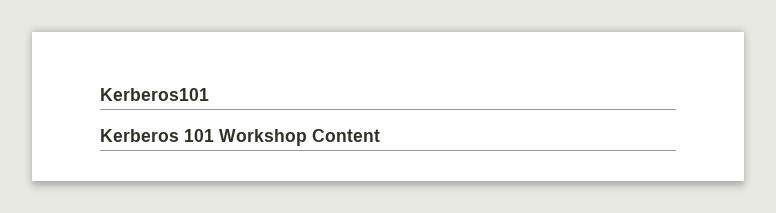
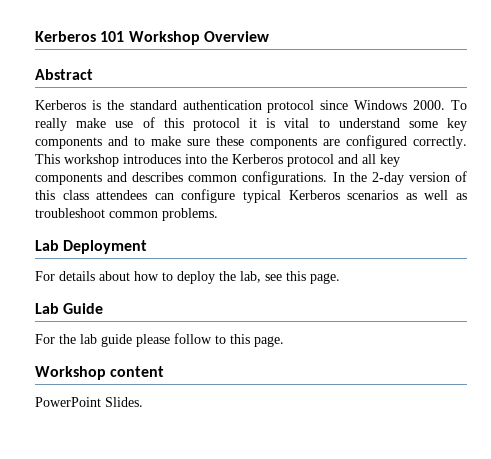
- Kerberos101
- Kerberos 101 Workshop Content
+ Kerberos 101 Workshop Overview
+ Abstract
+ Kerberos is the standard authentication protocol since Windows 2000. To really make use of this protocol it is vital to understand some key components and to make sure these components are configured correctly. This workshop introduces into the Kerberos protocol and all key components and describes common configurations. In the 2-day version of this class attendees can configure typical Kerberos scenarios as well as troubleshoot common problems.
+ Lab Deployment
+ For details about how to deploy the lab, see this page.
+ Lab Guide
+ For the lab guide please follow to this page.
+ Workshop content
+ PowerPoint Slides.

